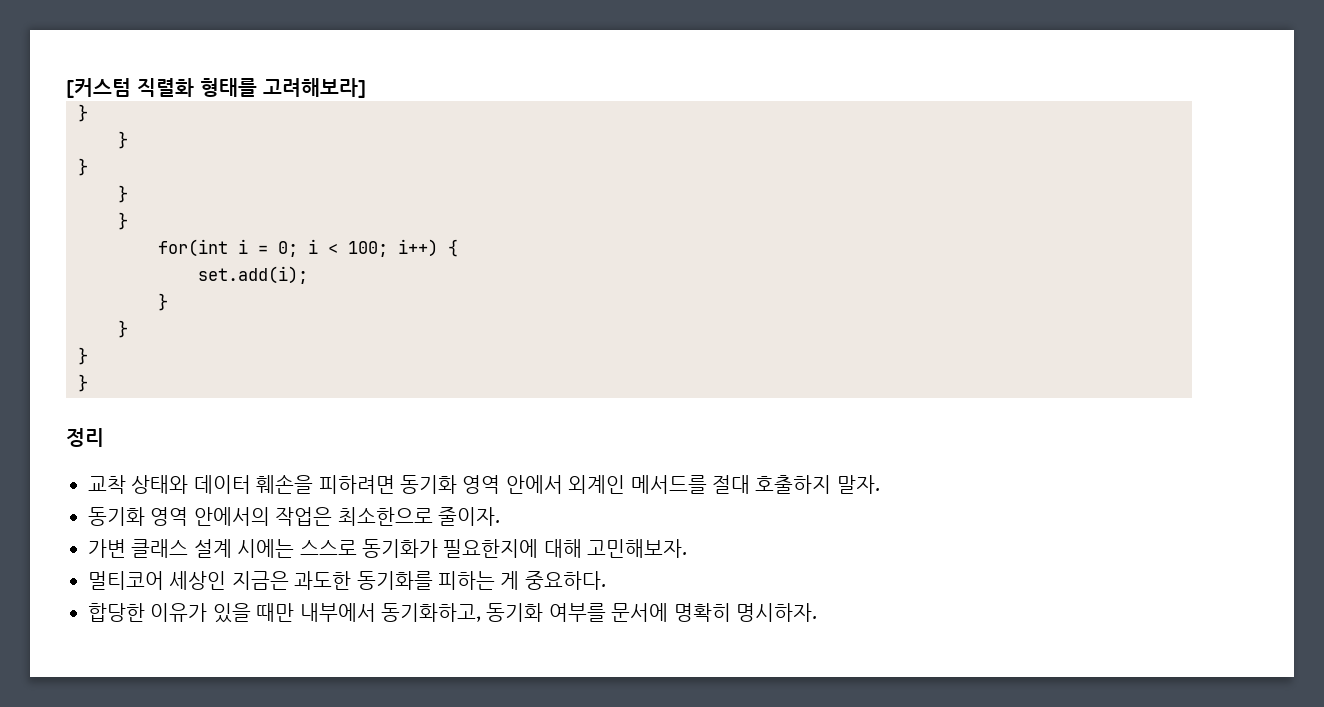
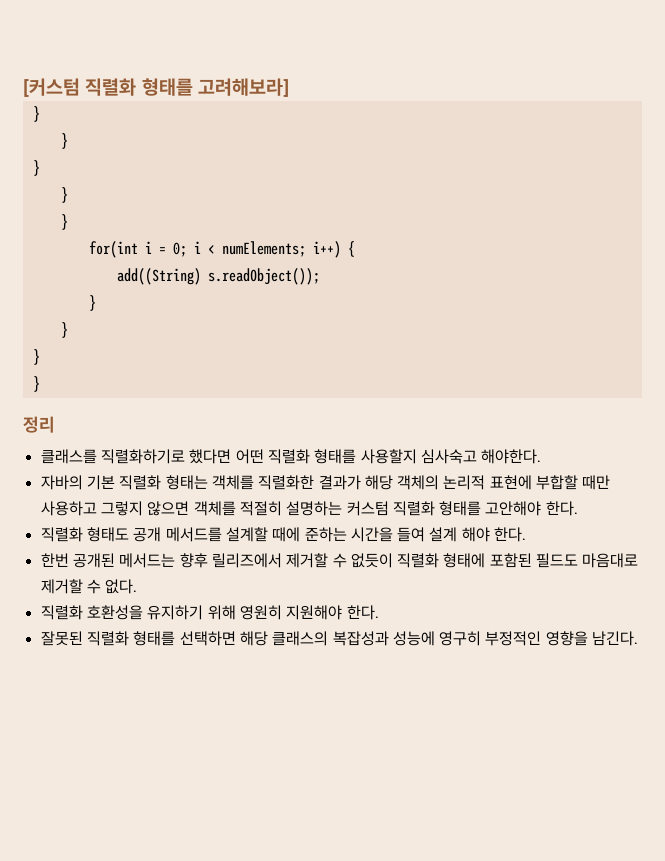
- for(int i = 0; i < 100; i++) {
+ for(int i = 0; i < numElements; i++) {
- set.add(i);
+ add((String) s.readObject());
- 교착 상태와 데이터 훼손을 피하려면 동기화 영역 안에서 외계인 메서드를 절대 호출하지 말자.
- 동기화 영역 안에서의 작업은 최소한으로 줄이자.
- 가변 클래스 설계 시에는 스스로 동기화가 필요한지에 대해 고민해보자.
- 멀티코어 세상인 지금은 과도한 동기화를 피하는 게 중요하다.
- 합당한 이유가 있을 때만 내부에서 동기화하고, 동기화 여부를 문서에 명확히 명시하자.
+ 클래스를 직렬화하기로 했다면 어떤 직렬화 형태를 사용할지 심사숙고 해야한다.
+ 자바의 기본 직렬화 형태는 객체를 직렬화한 결과가 해당 객체의 논리적 표현에 부합할 때만 사용하고 그렇지 않으면 객체를 적절히 설명하는 커스텀 직렬화 형태를 고안해야 한다.
+ 직렬화 형태도 공개 메서드를 설계할 때에 준하는 시간을 들여 설계 해야 한다.
+ 한번 공개된 메서드는 향후 릴리즈에서 제거할 수 없듯이 직렬화 형태에 포함된 필드도 마음대로 제거할 수 없다.
+ 직렬화 호환성을 유지하기 위해 영원히 지원해야 한다.
+ 잘못된 직렬화 형태를 선택하면 해당 클래스의 복잡성과 성능에 영구히 부정적인 영향을 남긴다.

